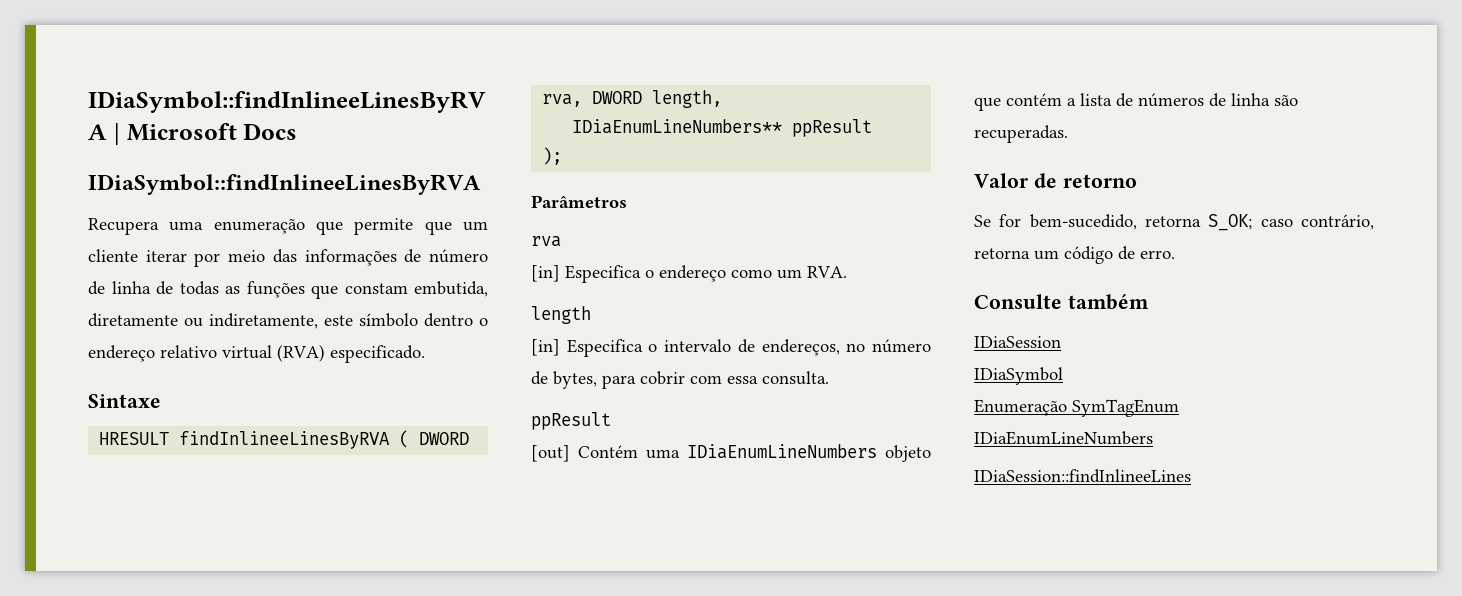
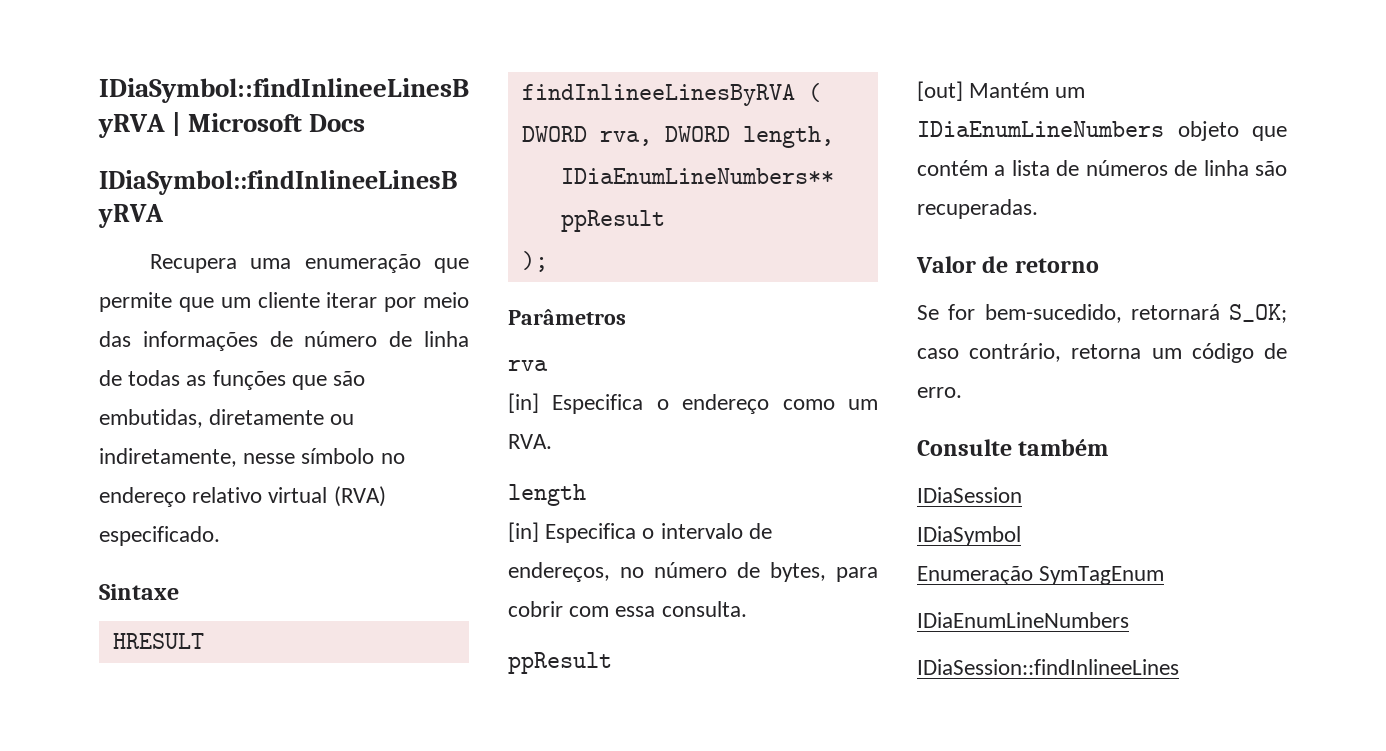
- Recupera uma enumeração que permite que um cliente iterar por meio das informações de número de linha de todas as funções que constam embutida, diretamente ou indiretamente, este símbolo dentro o endereço relativo virtual (RVA) especificado.
+ Recupera uma enumeração que permite que um cliente iterar por meio das informações de número de linha de todas as funções que são embutidas, diretamente ou indiretamente, nesse símbolo no endereço relativo virtual (RVA) especificado.
- [out] Contém uma IDiaEnumLineNumbers objeto que contém a lista de números de linha são recuperadas.
+ [out] Mantém um IDiaEnumLineNumbers objeto que contém a lista de números de linha são recuperadas.
- Se for bem-sucedido, retorna S_OK; caso contrário, retorna um código de erro.
+ Se for bem-sucedido, retornará S_OK; caso contrário, retorna um código de erro.

